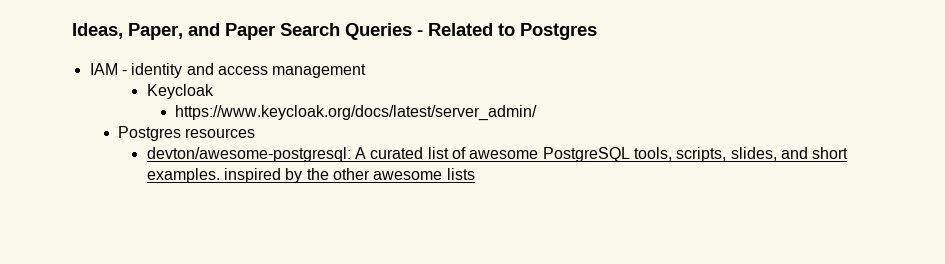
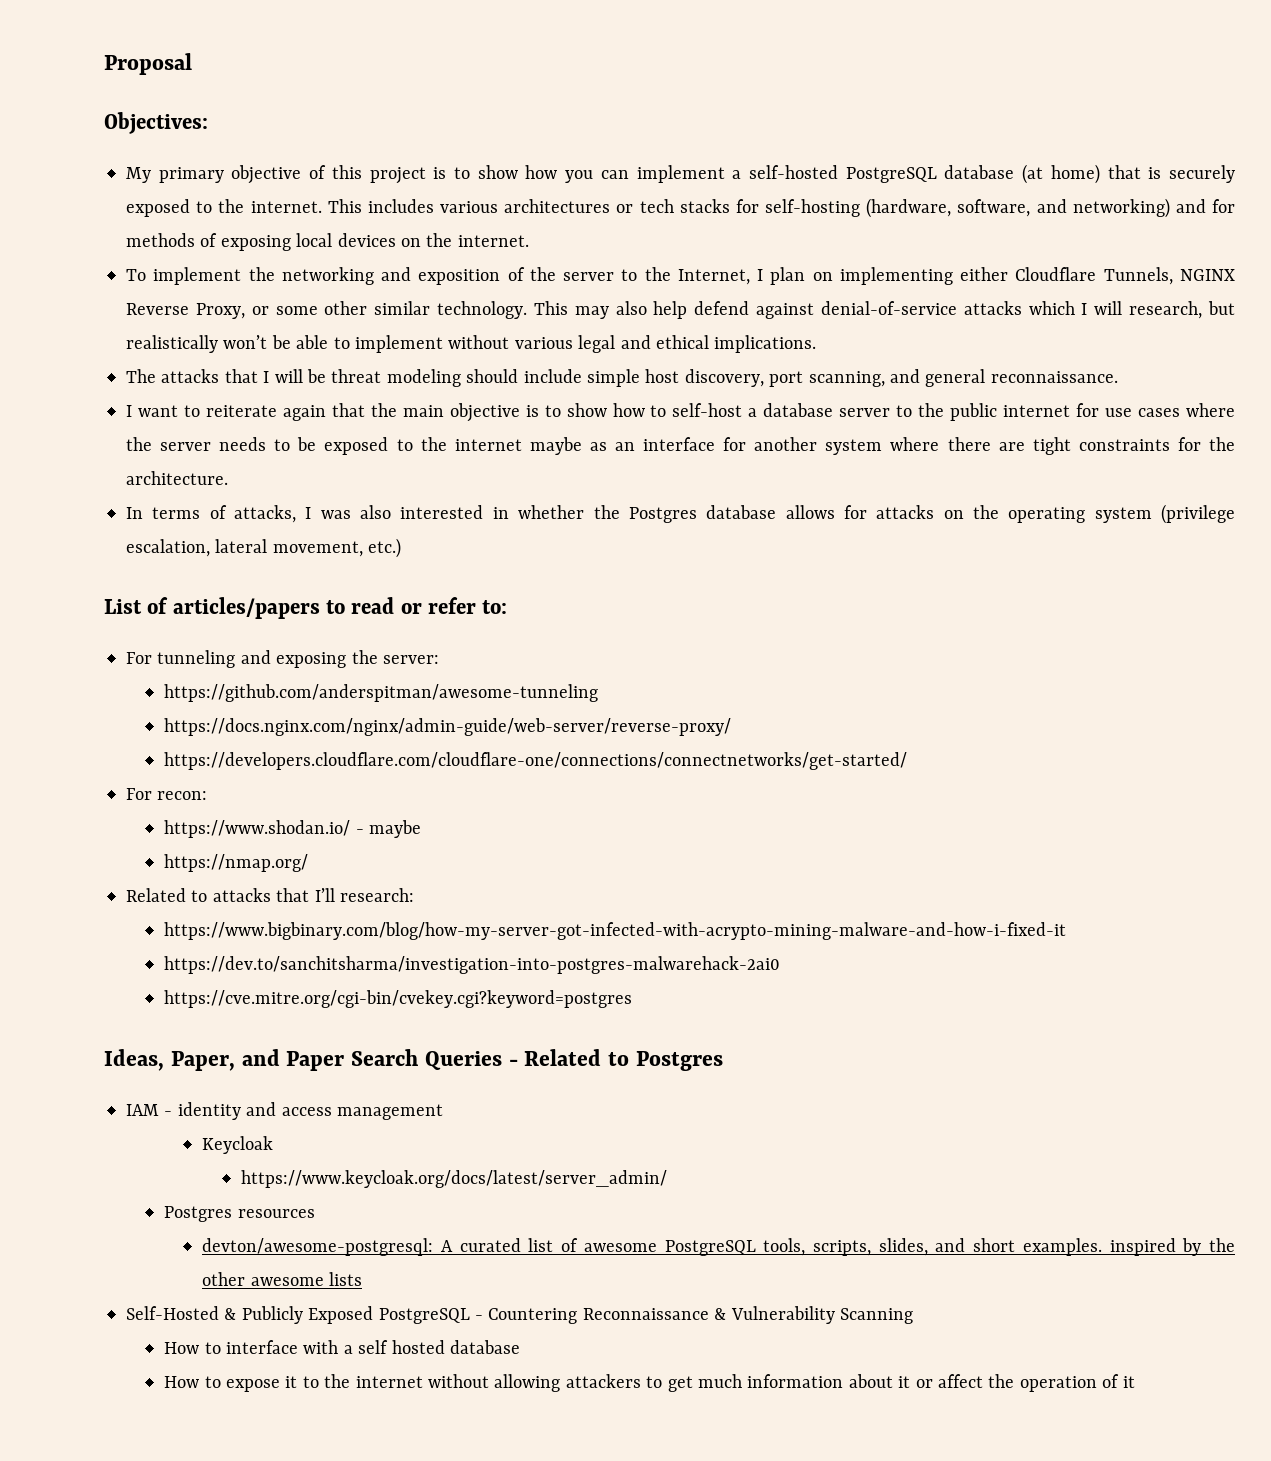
+ Proposal
+ Objectives:
+ My primary objective of this project is to show how you can implement a self-hosted PostgreSQL database (at home) that is securely exposed to the internet. This includes various architectures or tech stacks for self-hosting (hardware, software, and networking) and for methods of exposing local devices on the internet.
+ To implement the networking and exposition of the server to the Internet, I plan on implementing either Cloudflare Tunnels, NGINX Reverse Proxy, or some other similar technology. This may also help defend against denial-of-service attacks which I will research, but realistically won’t be able to implement without various legal and ethical implications.
+ The attacks that I will be threat modeling should include simple host discovery, port scanning, and general reconnaissance.
+ I want to reiterate again that the main objective is to show how to self-host a database server to the public internet for use cases where the server needs to be exposed to the internet maybe as an interface for another system where there are tight constraints for the architecture.
+ In terms of attacks, I was also interested in whether the Postgres database allows for attacks on the operating system (privilege escalation, lateral movement, etc.)
+ List of articles/papers to read or refer to:
+ For tunneling and exposing the server:
+ https://github.com/anderspitman/awesome-tunneling
+ https://docs.nginx.com/nginx/admin-guide/web-server/reverse-proxy/
+ https://developers.cloudflare.com/cloudflare-one/connections/connectnetworks/get-started/
+ For recon:
+ https://www.shodan.io/ - maybe
+ https://nmap.org/
+ Related to attacks that I’ll research:
+ https://www.bigbinary.com/blog/how-my-server-got-infected-with-acrypto-mining-malware-and-how-i-fixed-it
+ https://dev.to/sanchitsharma/investigation-into-postgres-malwarehack-2ai0
+ https://cve.mitre.org/cgi-bin/cvekey.cgi?keyword=postgres
+ Self-Hosted & Publicly Exposed PostgreSQL - Countering Reconnaissance & Vulnerability Scanning
+ How to interface with a self hosted database
+ How to expose it to the internet without allowing attackers to get much information about it or affect the operation of it

